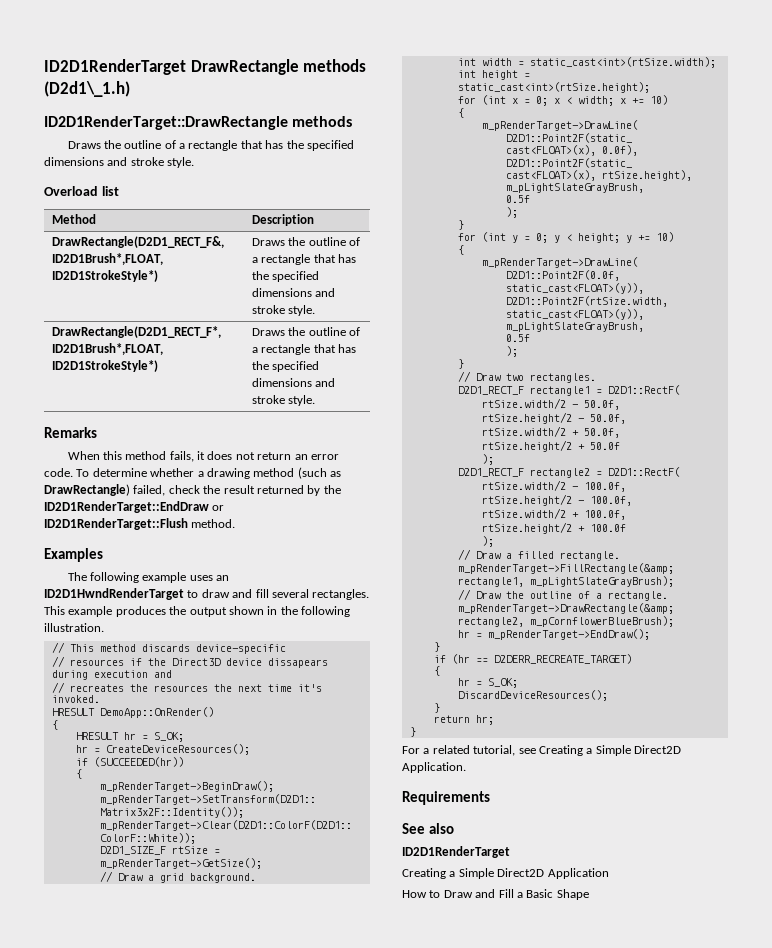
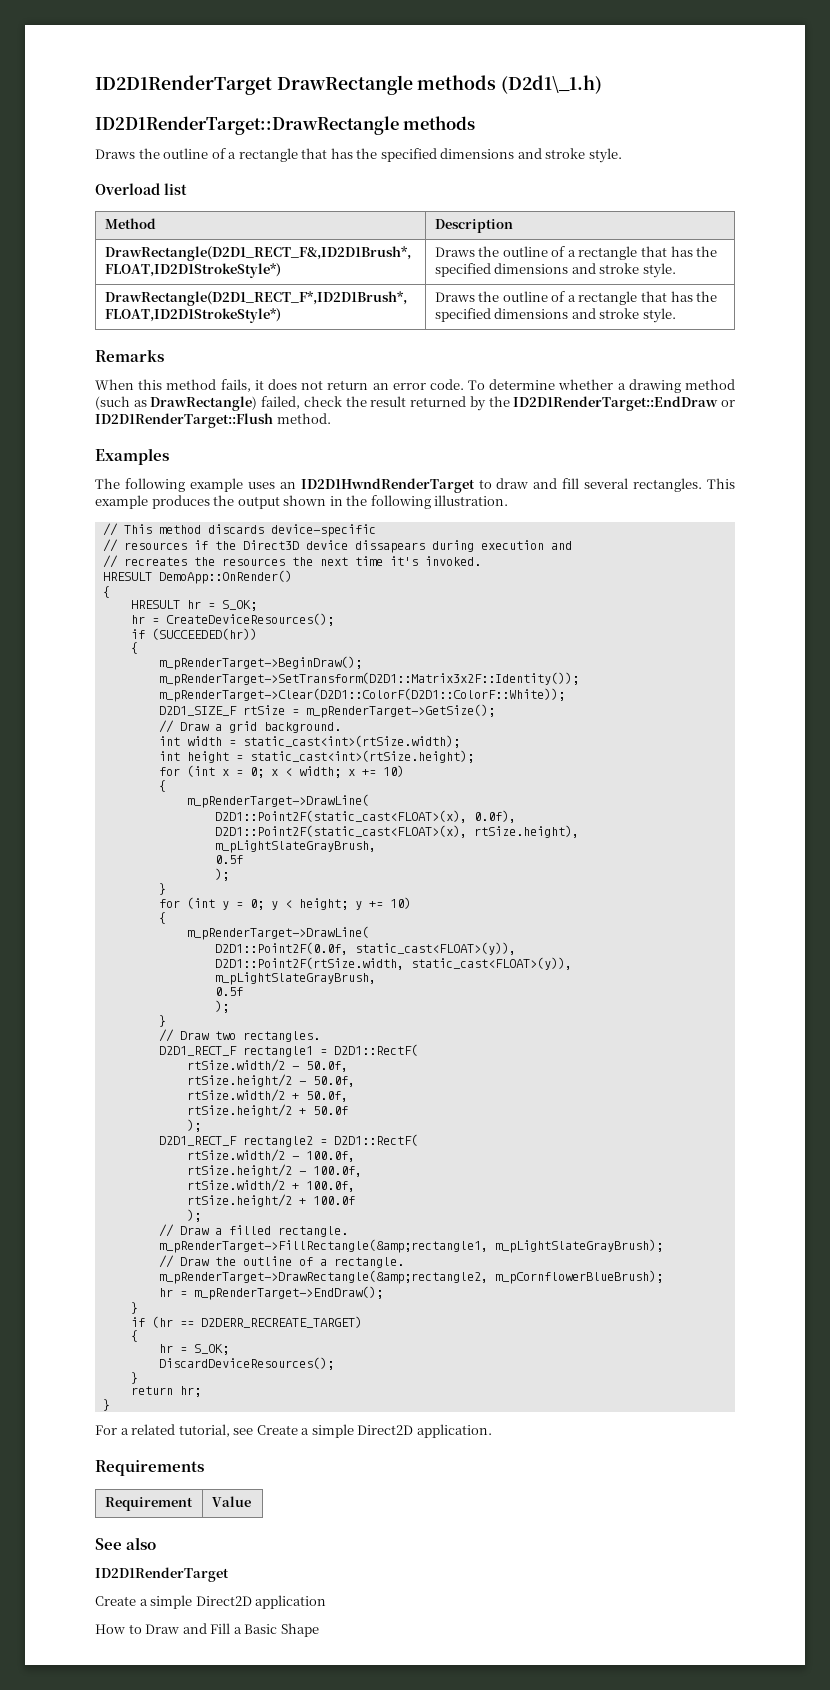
- For a related tutorial, see Creating a Simple Direct2D Application.
+ For a related tutorial, see Create a simple Direct2D application.
+ Requirement | Value
- Creating a Simple Direct2D Application
+ Create a simple Direct2D application

